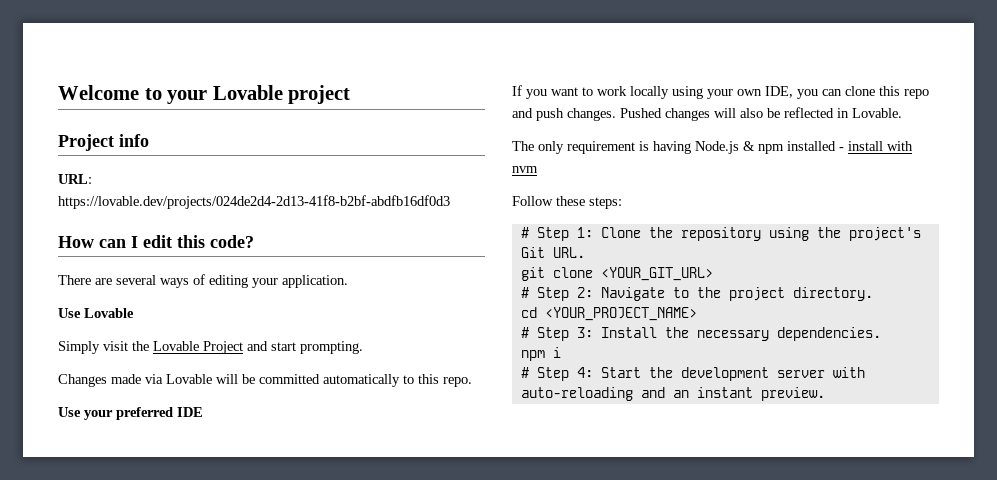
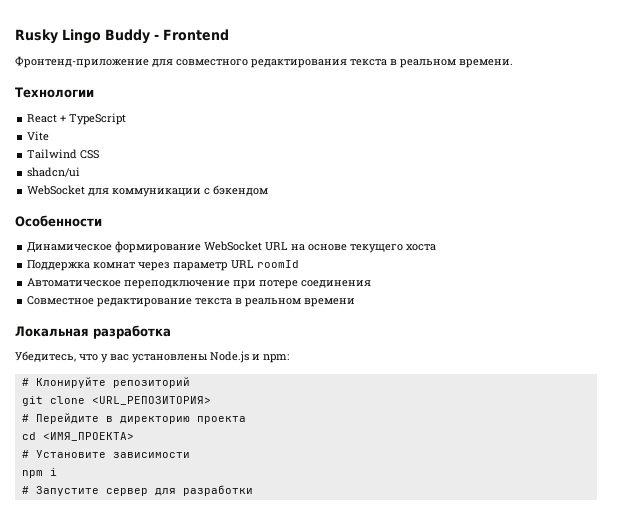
- Welcome to your Lovable project
- Project info
- URL: https://lovable.dev/projects/024de2d4-2d13-41f8-b2bf-abdfb16df0d3
- How can I edit this code?
- There are several ways of editing your application.
- Use Lovable
- Simply visit the Lovable Project and start prompting.
- Changes made via Lovable will be committed automatically to this repo.
- Use your preferred IDE
- If you want to work locally using your own IDE, you can clone this repo and push changes. Pushed changes will also be reflected in Lovable.
- The only requirement is having Node.js & npm installed - install with nvm
- Follow these steps:
- # Step 1: Clone the repository using the project's Git URL.
+ Rusky Lingo Buddy - Frontend
+ Фронтенд-приложение для совместного редактирования текста в реальном времени.
+ Технологии
+ React + TypeScript
+ Vite
+ Tailwind CSS
+ shadcn/ui
+ WebSocket для коммуникации с бэкендом
+ Особенности
+ Динамическое формирование WebSocket URL на основе текущего хоста
+ Поддержка комнат через параметр URL roomId
+ Автоматическое переподключение при потере соединения
+ Совместное редактирование текста в реальном времени
+ Локальная разработка
+ Убедитесь, что у вас установлены Node.js и npm:
+ # Клонируйте репозиторий
- git clone <YOUR_GIT_URL>
- # Step 2: Navigate to the project directory.
+ git clone <URL_РЕПОЗИТОРИЯ>
+ # Перейдите в директорию проекта
- cd <YOUR_PROJECT_NAME>
- # Step 3: Install the necessary dependencies.
+ cd <ИМЯ_ПРОЕКТА>
+ # Установите зависимости
  npm i
- # Step 4: Start the development server with auto-reloading and an instant preview.
+ # Запустите сервер для разработки

